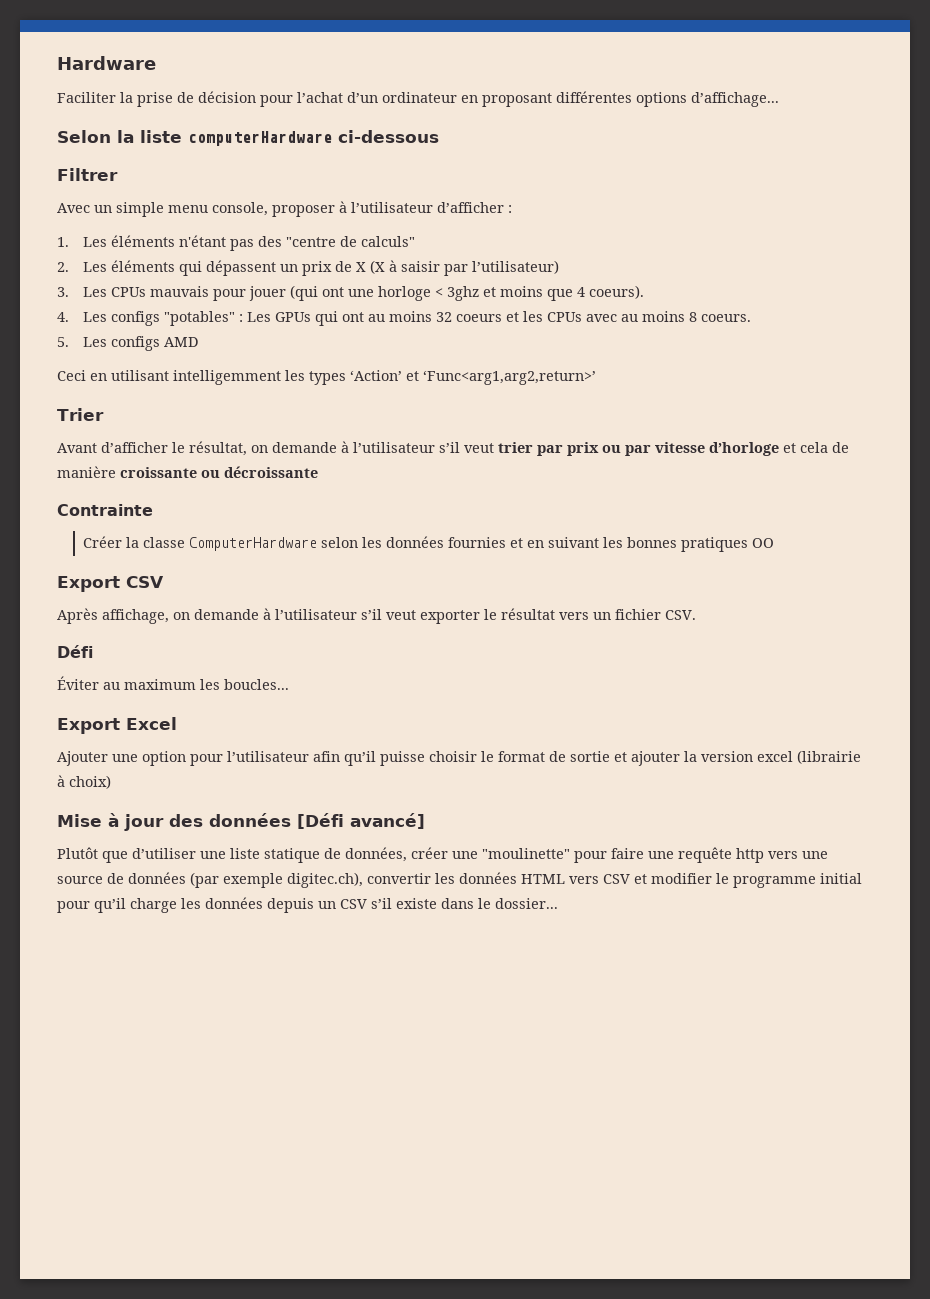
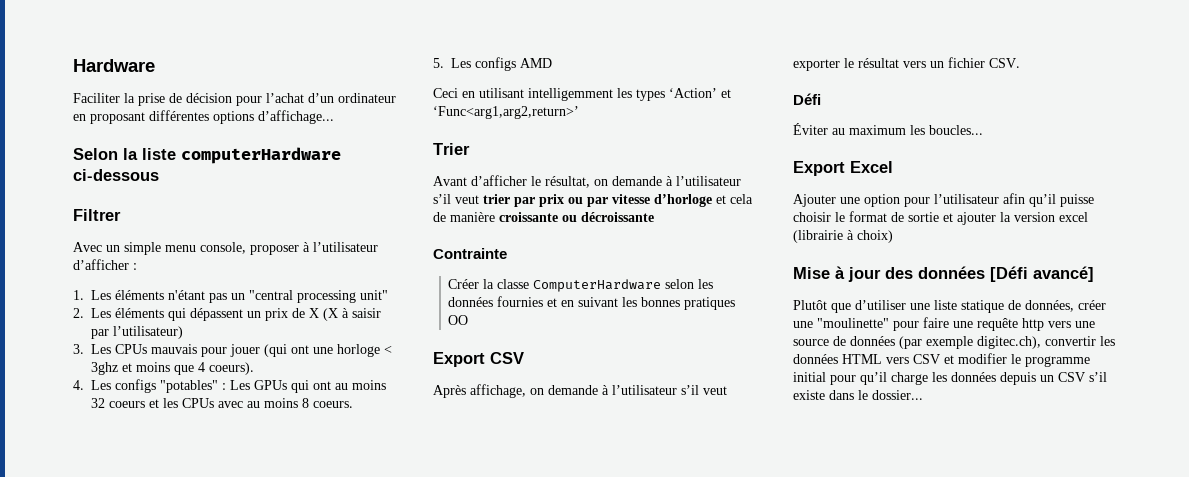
- 1. Les éléments n'étant pas des "centre de calculs"
+ 1. Les éléments n'étant pas un "central processing unit"

